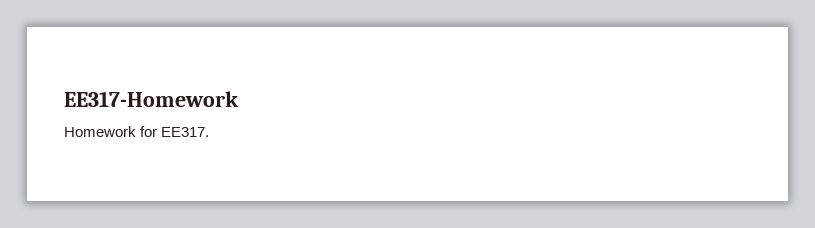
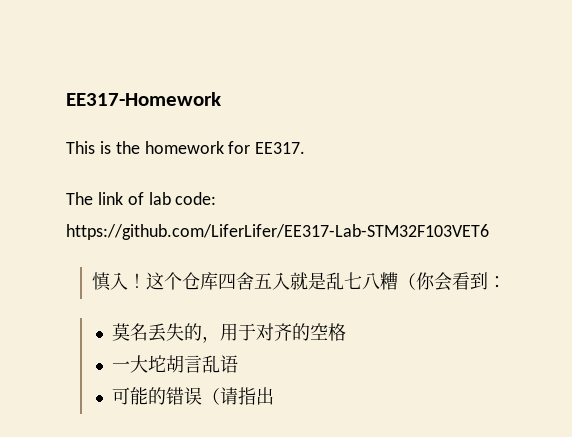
- Homework for EE317.
+ This is the homework for EE317.
+ The link of lab code: https://github.com/LiferLifer/EE317-Lab-STM32F103VET6
+ 慎入！这个仓库四舍五入就是乱七八糟（你会看到：
+ 莫名丢失的，用于对齐的空格
+ 一大坨胡言乱语
+ 可能的错误（请指出

